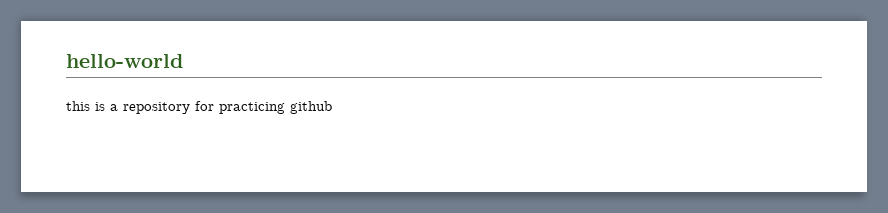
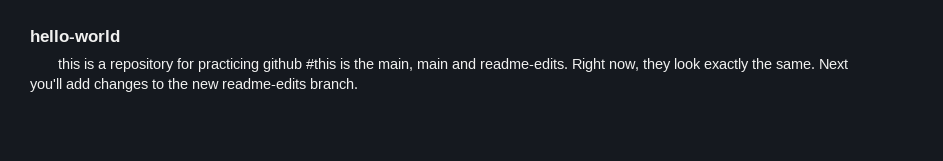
- this is a repository for practicing github
+ this is a repository for practicing github #this is the main, main and readme-edits. Right now, they look exactly the same. Next you'll add changes to the new readme-edits branch.

